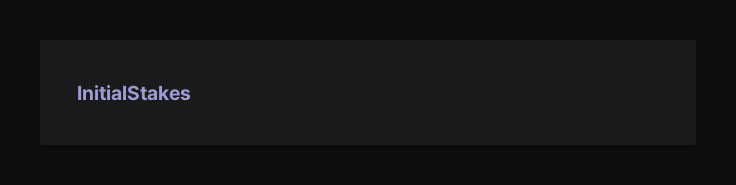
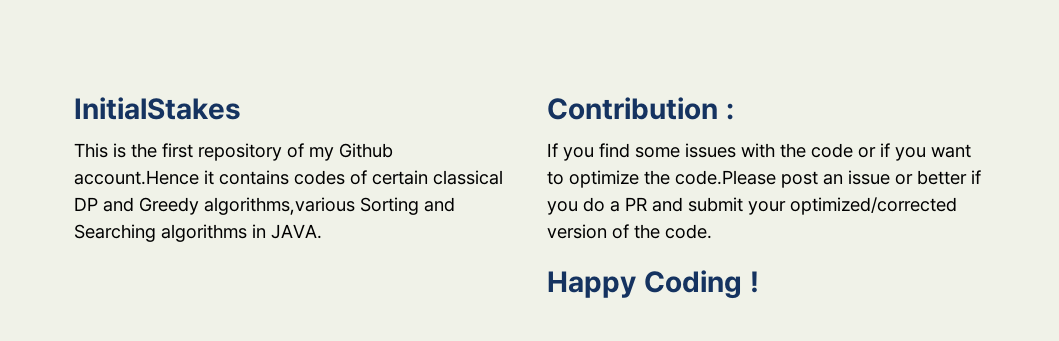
+ This is the first repository of my Github account.Hence it contains codes of certain classical DP and Greedy algorithms,various Sorting and Searching algorithms in JAVA.
+ Contribution :
+ If you find some issues with the code or if you want to optimize the code.Please post an issue or better if you do a PR and submit your optimized/corrected version of the code.
+ Happy Coding !

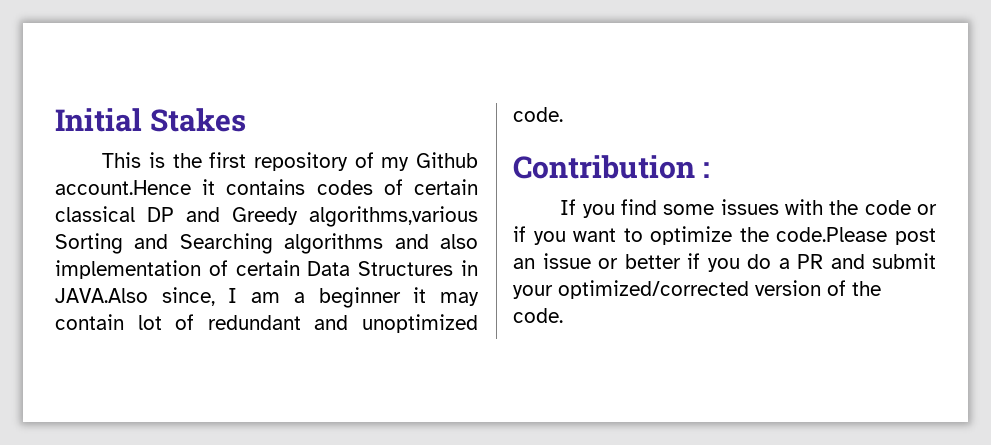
- InitialStakes
+ Initial Stakes
- This is the first repository of my Github account.Hence it contains codes of certain classical DP and Greedy algorithms,various Sorting and Searching algorithms in JAVA.
+ This is the first repository of my Github account.Hence it contains codes of certain classical DP and Greedy algorithms,various Sorting and Searching algorithms and also implementation of certain Data Structures in JAVA.Also since, I am a beginner it may contain lot of redundant and unoptimized code.
- Happy Coding !

